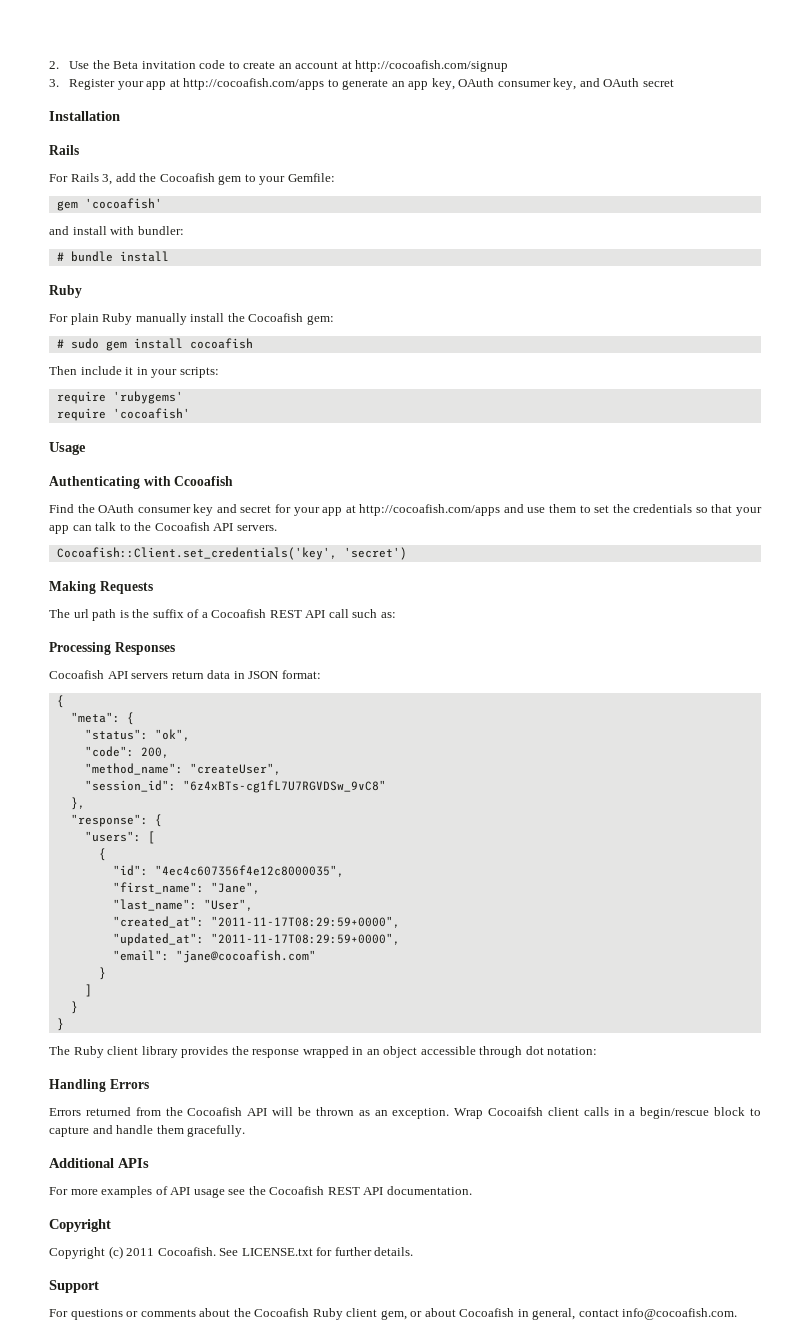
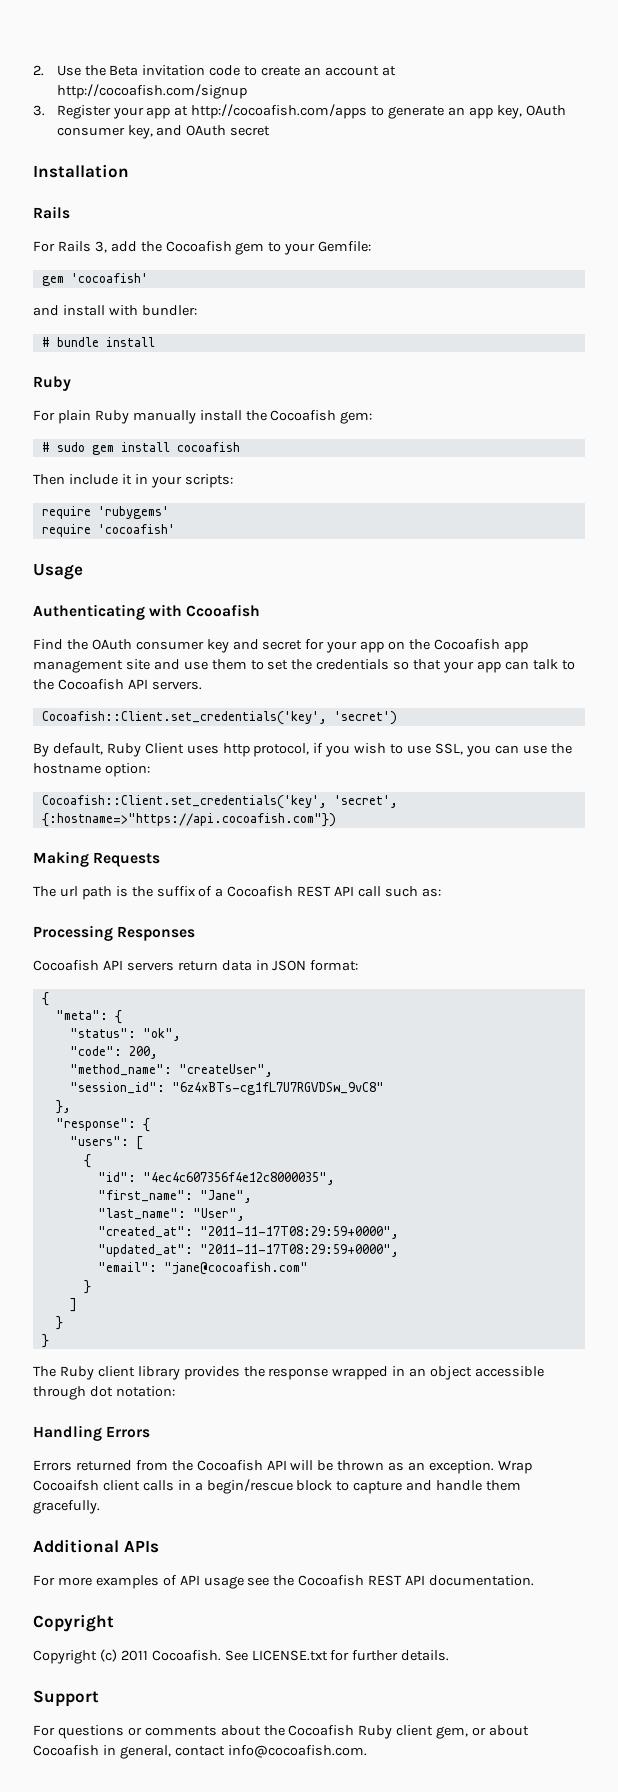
- Find the OAuth consumer key and secret for your app at http://cocoafish.com/apps and use them to set the credentials so that your app can talk to the Cocoafish API servers.
+ Find the OAuth consumer key and secret for your app on the Cocoafish app management site and use them to set the credentials so that your app can talk to the Cocoafish API servers.
+ By default, Ruby Client uses http protocol, if you wish to use SSL, you can use the hostname option:
+ Cocoafish::Client.set_credentials('key', 'secret', {:hostname=>"https://api.cocoafish.com"})

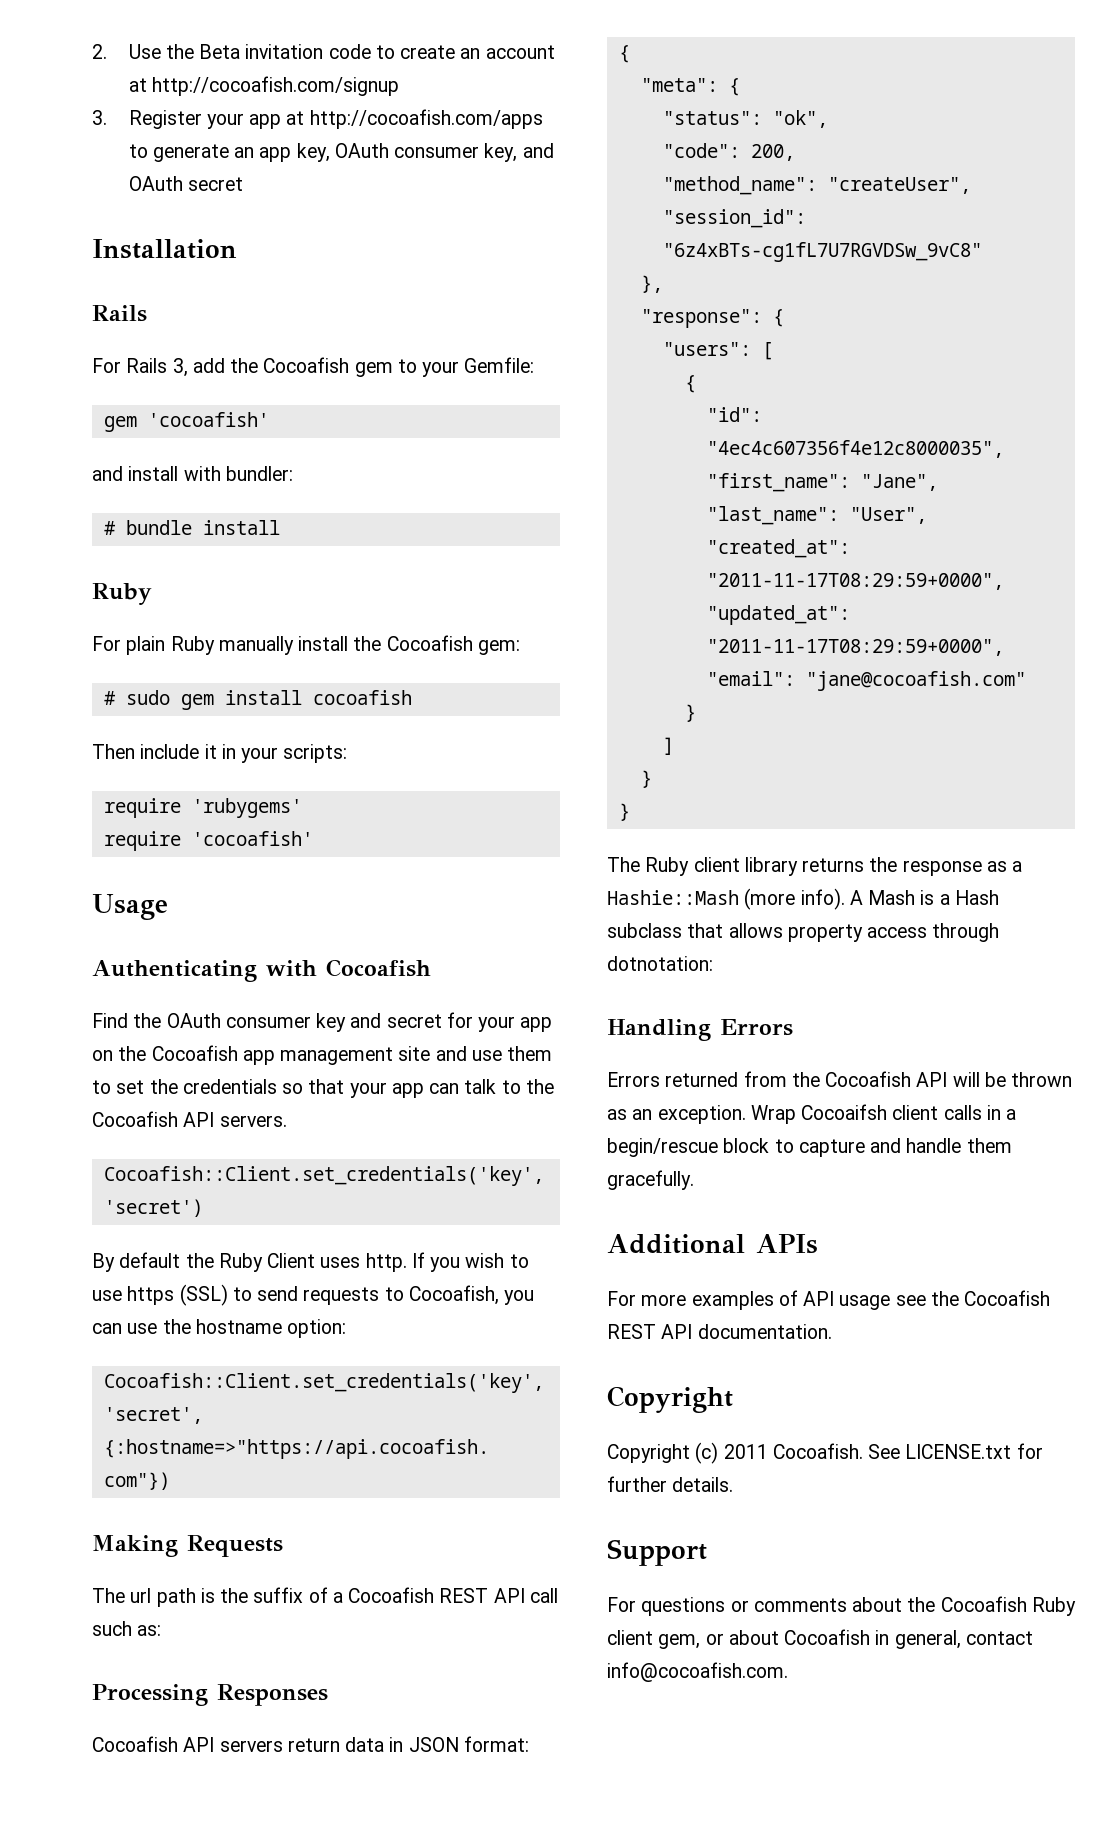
- Authenticating with Ccooafish
+ Authenticating with Cocoafish
- By default, Ruby Client uses http protocol, if you wish to use SSL, you can use the hostname option:
+ By default the Ruby Client uses http. If you wish to use https (SSL) to send requests to Cocoafish, you can use the hostname option:
- The Ruby client library provides the response wrapped in an object accessible through dot notation:
+ The Ruby client library returns the response as a Hashie::Mash (more info). A Mash is a Hash subclass that allows property access through dotnotation:

